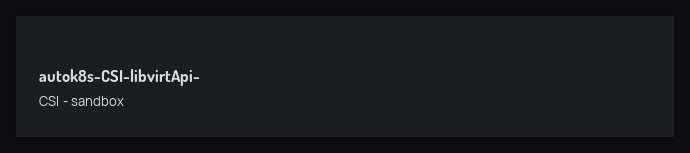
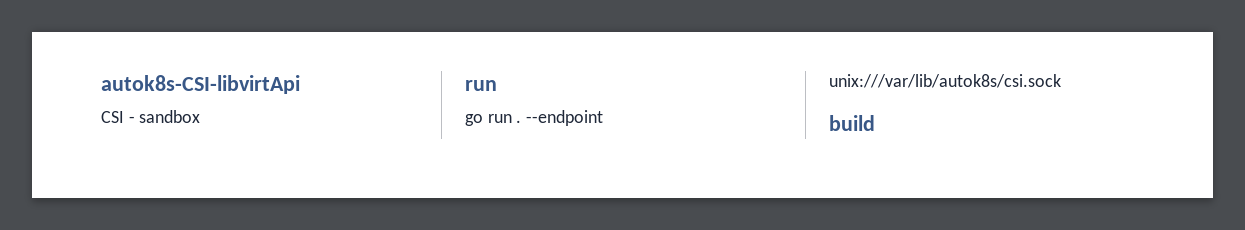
- autok8s-CSI-libvirtApi-
+ autok8s-CSI-libvirtApi
  CSI - sandbox
+ run
+ go run . --endpoint unix:///var/lib/autok8s/csi.sock
+ build

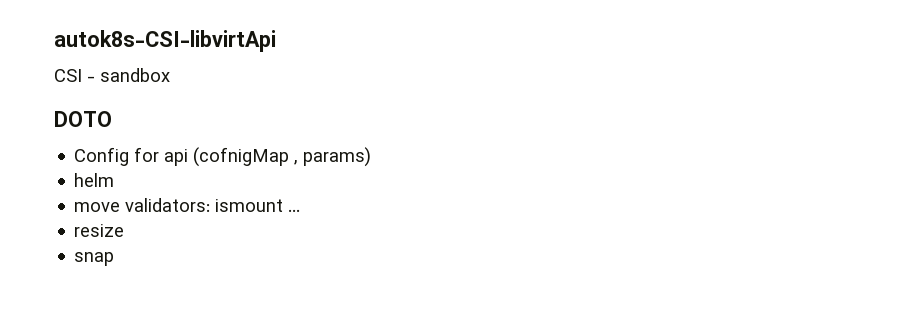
  CSI - sandbox
- run
- go run . --endpoint unix:///var/lib/autok8s/csi.sock
- build
+ DOTO
+ Config for api (cofnigMap , params)
+ helm
+ move validators: ismount ...
+ resize
+ snap

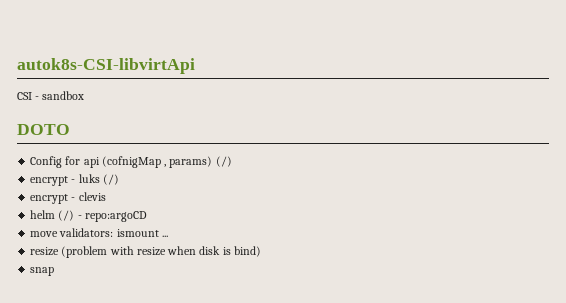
- Config for api (cofnigMap , params)
- helm
+ Config for api (cofnigMap , params) (/)
+ encrypt - luks (/)
+ encrypt - clevis
+ helm (/) - repo:argoCD
- resize
+ resize (problem with resize when disk is bind)

